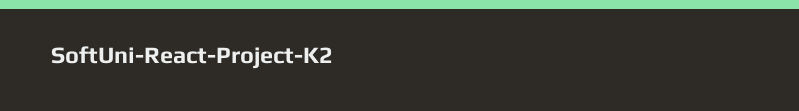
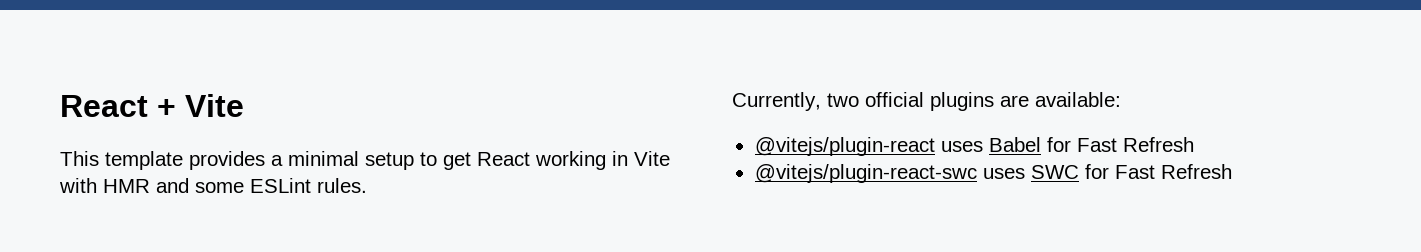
- SoftUni-React-Project-K2
+ React + Vite
+ This template provides a minimal setup to get React working in Vite with HMR and some ESLint rules.
+ Currently, two official plugins are available:
+ @vitejs/plugin-react uses Babel for Fast Refresh
+ @vitejs/plugin-react-swc uses SWC for Fast Refresh

